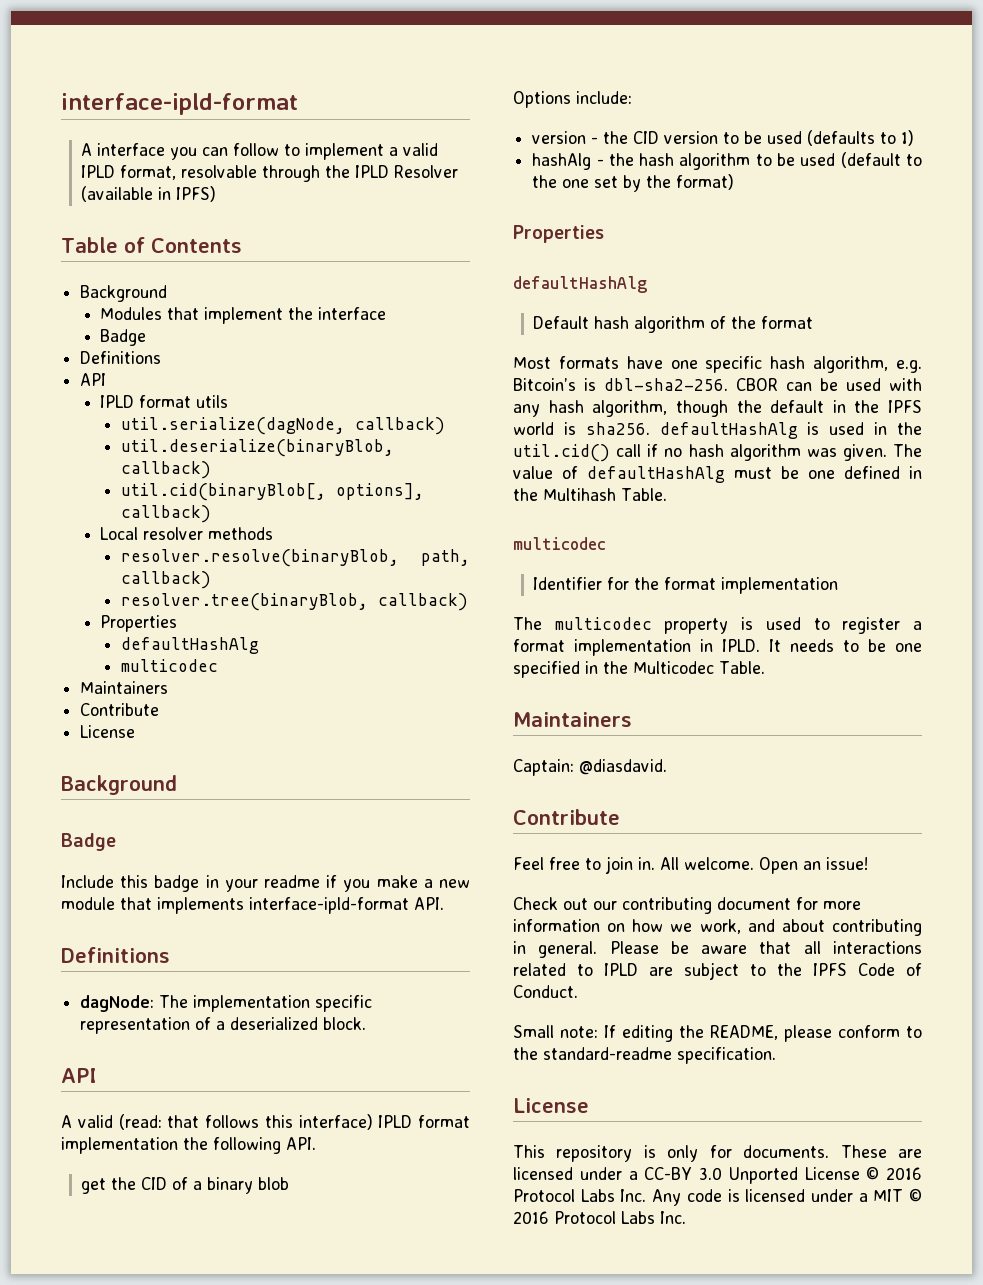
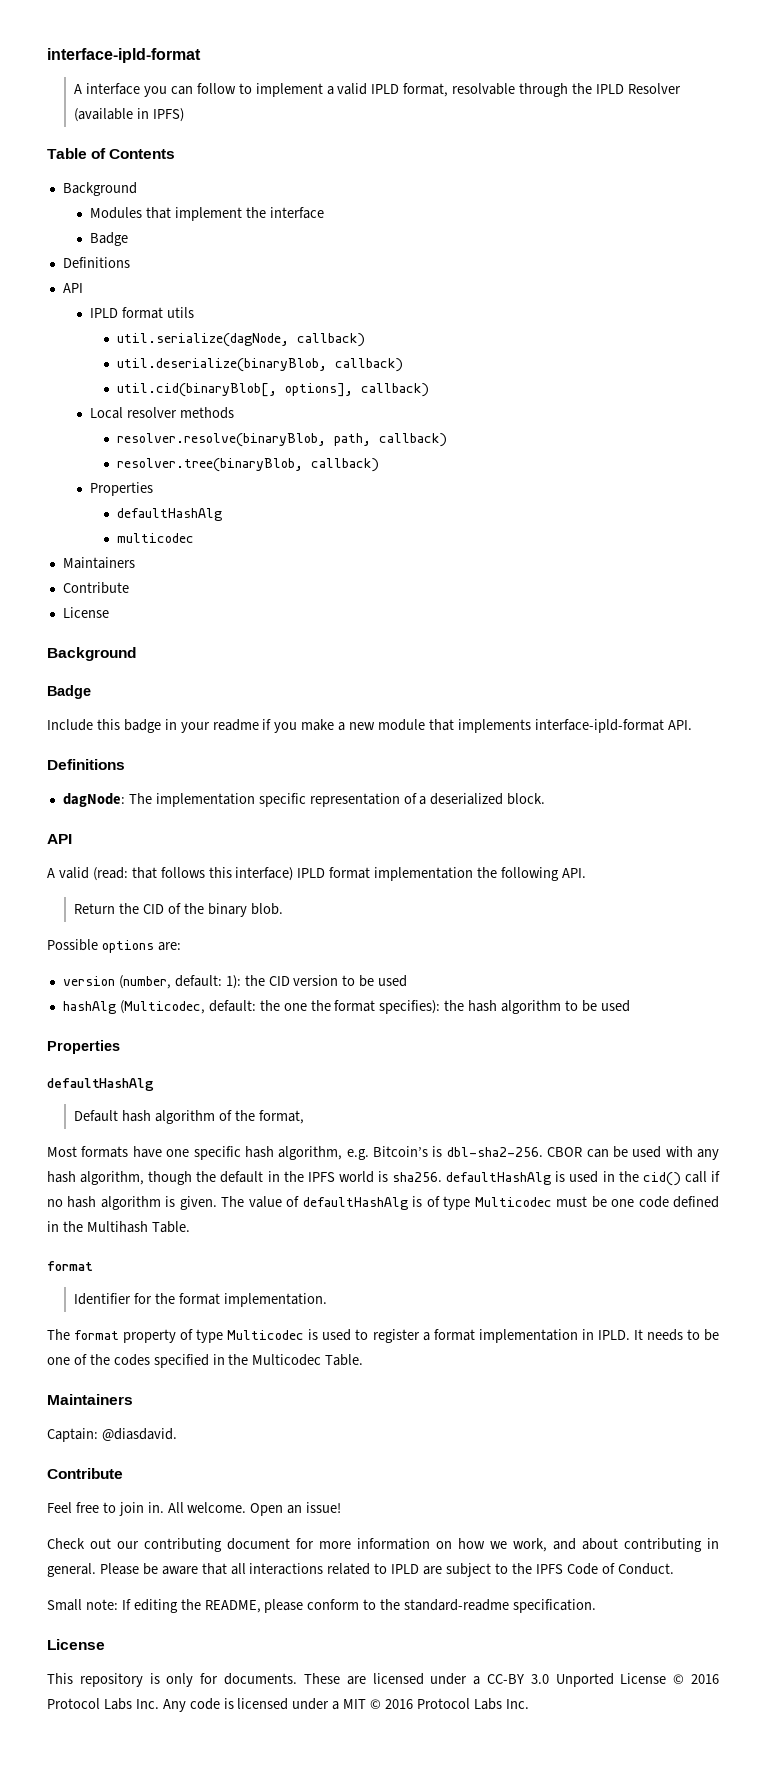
- get the CID of a binary blob
- Options include:
- version - the CID version to be used (defaults to 1)
- hashAlg - the hash algorithm to be used (default to the one set by the format)
+ Return the CID of the binary blob.
+ Possible options are:
+ version (number, default: 1): the CID version to be used
+ hashAlg (Multicodec, default: the one the format specifies): the hash algorithm to be used
- Default hash algorithm of the format
+ Default hash algorithm of the format,
- CBOR can be used with any hash algorithm, though the default in the IPFS world is sha256. defaultHashAlg is used in the util.cid() call if no hash algorithm was given.
+ CBOR can be used with any hash algorithm, though the default in the IPFS world is sha256. defaultHashAlg is used in the cid() call if no hash algorithm is given.
- The value of defaultHashAlg must be one defined in the Multihash Table.
- multicodec
+ The value of defaultHashAlg is of type Multicodec must be one code defined in the Multihash Table.
+ format
- Identifier for the format implementation
- The multicodec property is used to register a format implementation in IPLD.
+ Identifier for the format implementation.
+ The format property of type Multicodec is used to register a format implementation in IPLD.
- It needs to be one specified in the Multicodec Table.
+ It needs to be one of the codes specified in the Multicodec Table.

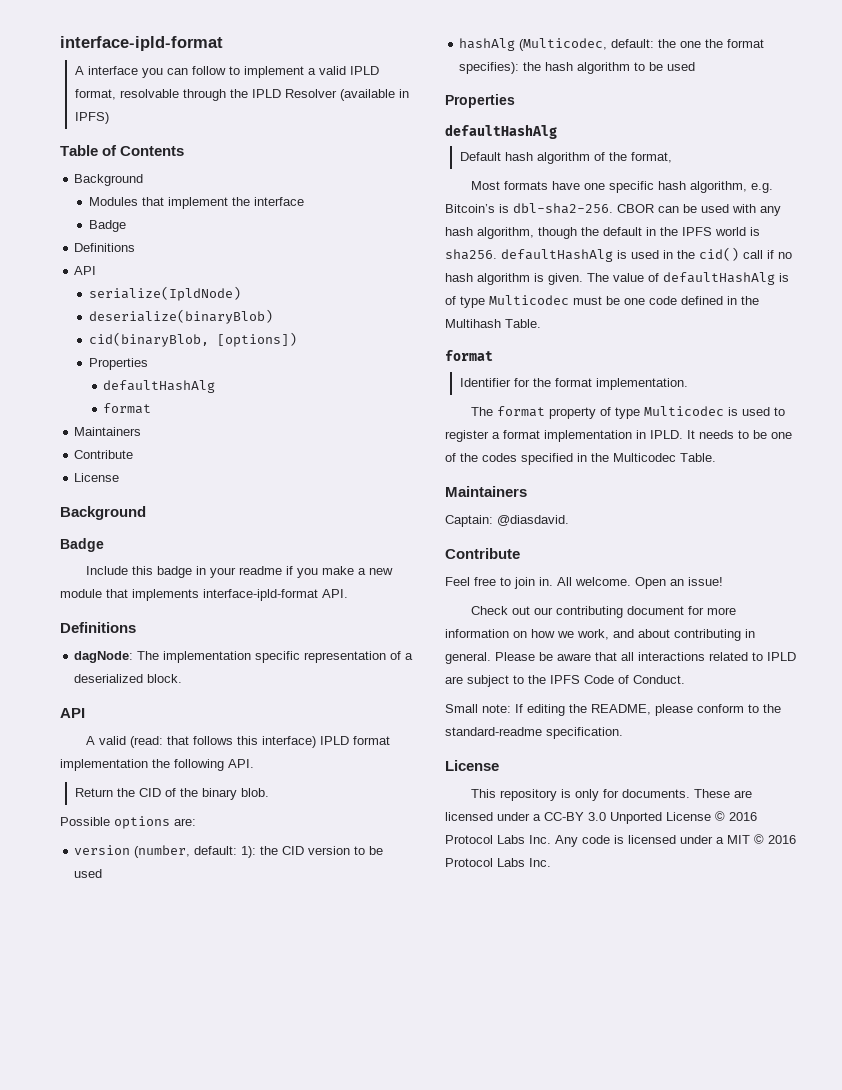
- IPLD format utils
- util.serialize(dagNode, callback)
- util.deserialize(binaryBlob, callback)
- util.cid(binaryBlob[, options], callback)
- Local resolver methods
- resolver.resolve(binaryBlob, path, callback)
- resolver.tree(binaryBlob, callback)
+ serialize(IpldNode)
+ deserialize(binaryBlob)
+ cid(binaryBlob, [options])
  Properties
  defaultHashAlg
- multicodec
+ format

